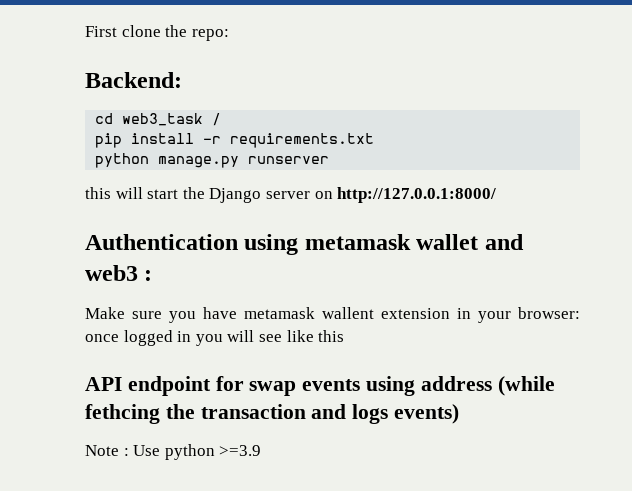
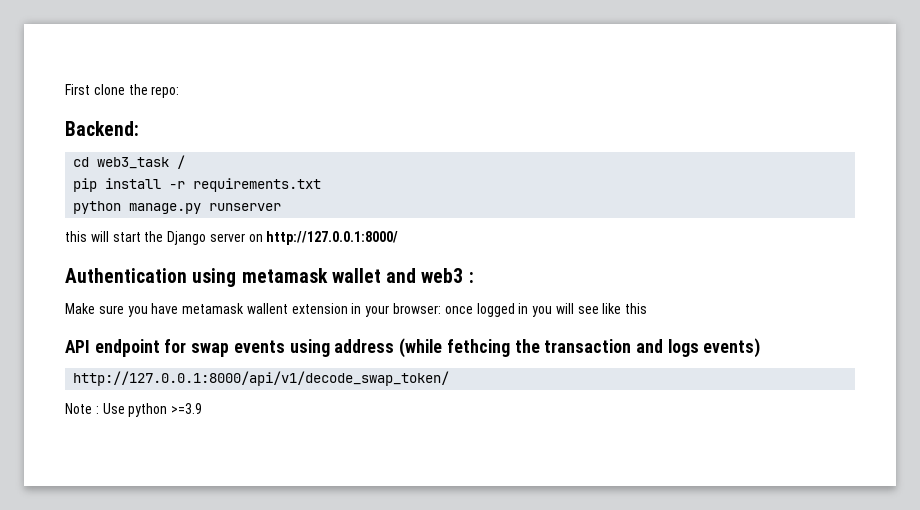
+ http://127.0.0.1:8000/api/v1/decode_swap_token/

